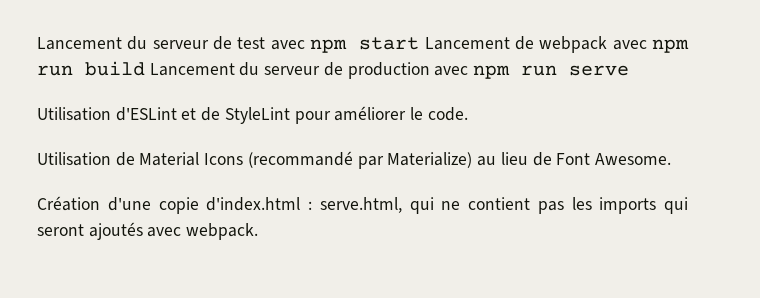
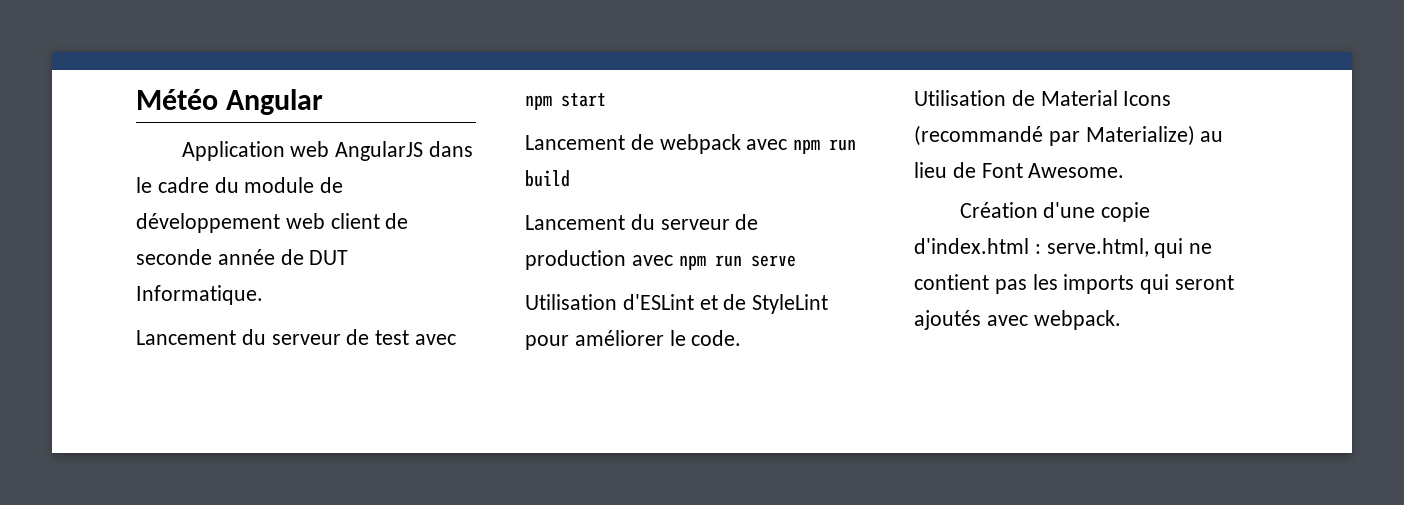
+ Météo Angular
+ Application web AngularJS dans le cadre du module de développement web client de seconde année de DUT Informatique.
- Lancement du serveur de test avec npm start Lancement de webpack avec npm run build Lancement du serveur de production avec npm run serve
+ Lancement du serveur de test avec npm start
+ Lancement de webpack avec npm run build
+ Lancement du serveur de production avec npm run serve

